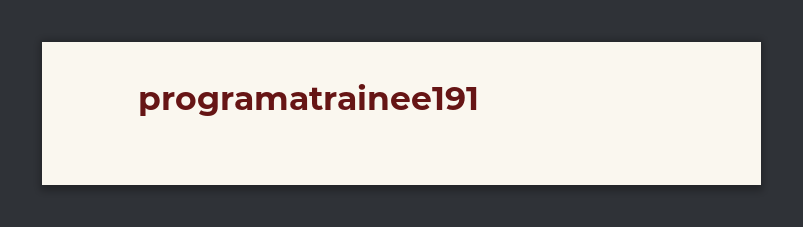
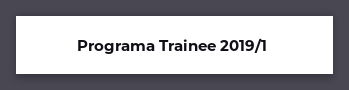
- programatrainee191
+ Programa Trainee 2019/1

